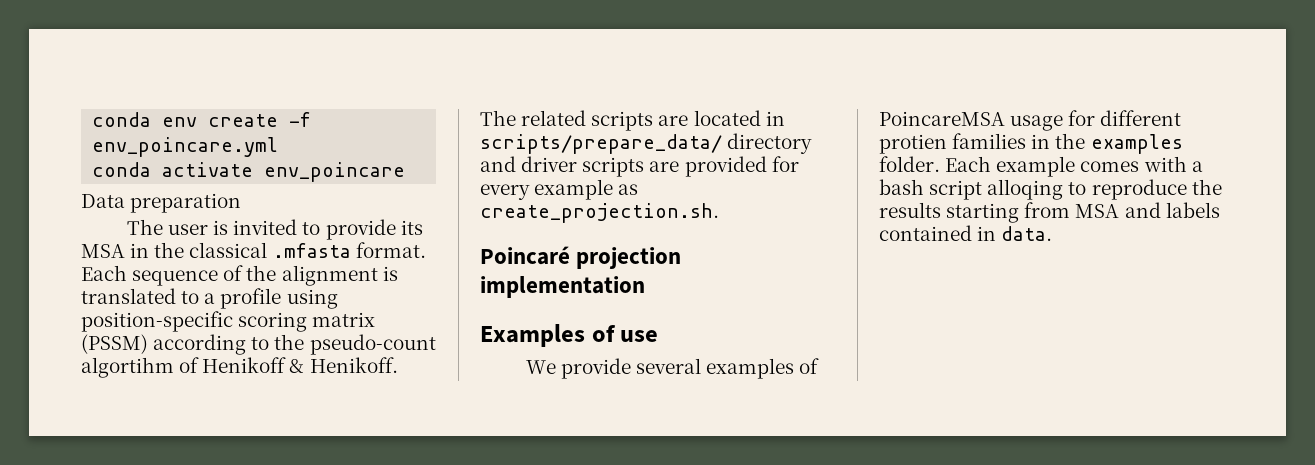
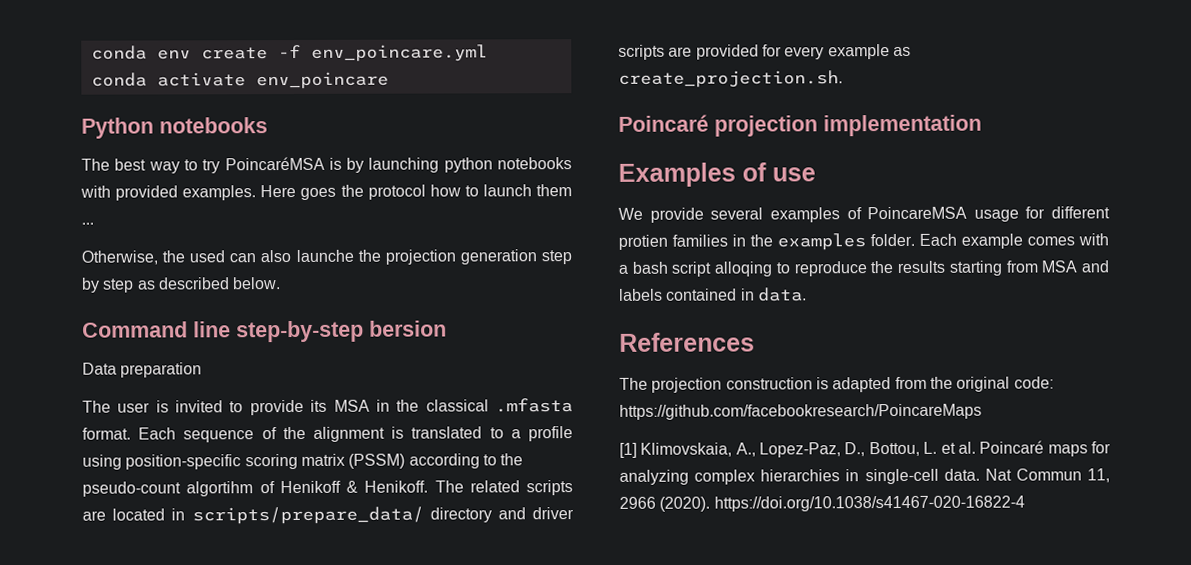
+ Python notebooks
+ The best way to try PoincaréMSA is by launching python notebooks with provided examples. Here goes the protocol how to launch them ...
+ Otherwise, the used can also launche the projection generation step by step as described below.
+ Command line step-by-step bersion
+ References
+ The projection construction is adapted from the original code: https://github.com/facebookresearch/PoincareMaps
+ [1] Klimovskaia, A., Lopez-Paz, D., Bottou, L. et al. Poincaré maps for analyzing complex hierarchies in single-cell data. Nat Commun 11, 2966 (2020). https://doi.org/10.1038/s41467-020-16822-4

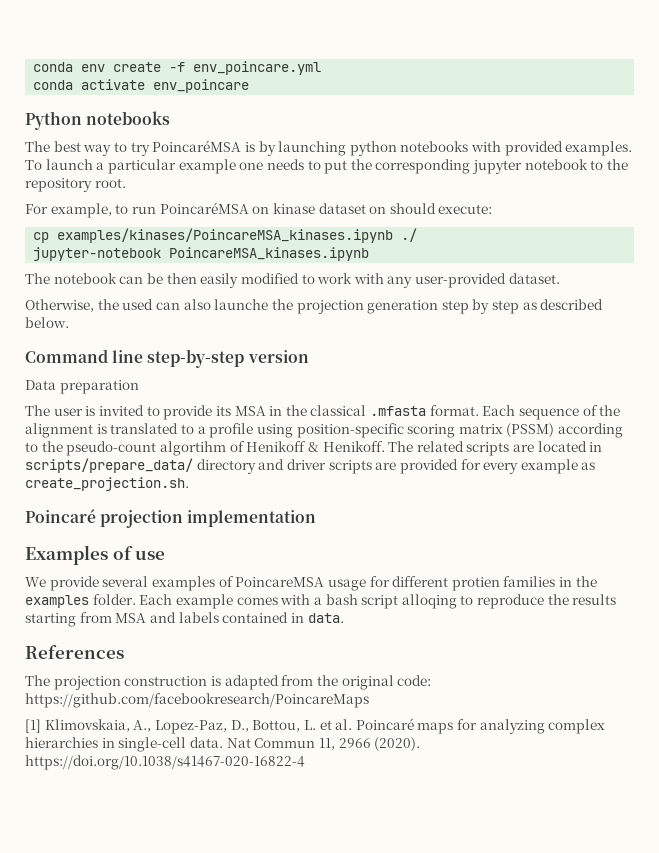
- Here goes the protocol how to launch them ...
+ To launch a particular example one needs to put the corresponding jupyter notebook to the repository root.
+ For example, to run PoincaréMSA on kinase dataset on should execute:
+ cp examples/kinases/PoincareMSA_kinases.ipynb ./
+ jupyter-notebook PoincareMSA_kinases.ipynb
+ The notebook can be then easily modified to work with any user-provided dataset.
- Command line step-by-step bersion
+ Command line step-by-step version

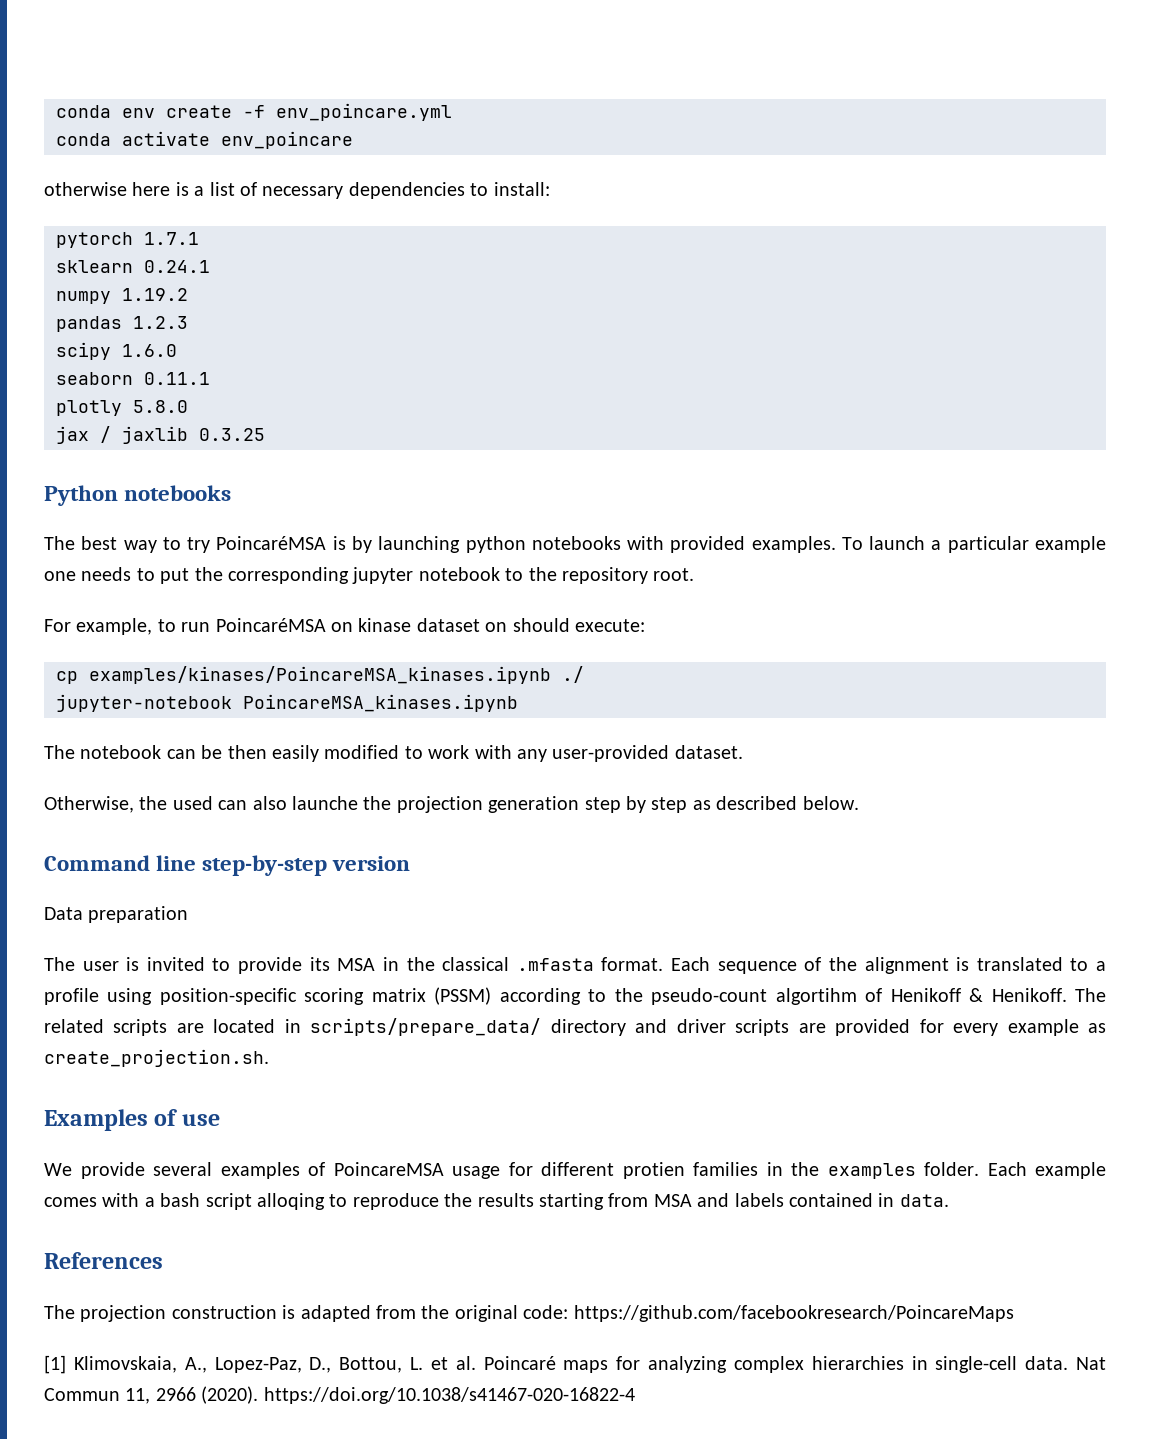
+ otherwise here is a list of necessary dependencies to install:
+ pytorch 1.7.1
+ sklearn 0.24.1
+ numpy 1.19.2
+ pandas 1.2.3
+ scipy 1.6.0
+ seaborn 0.11.1
+ plotly 5.8.0
+ jax / jaxlib 0.3.25
- Poincaré projection implementation

